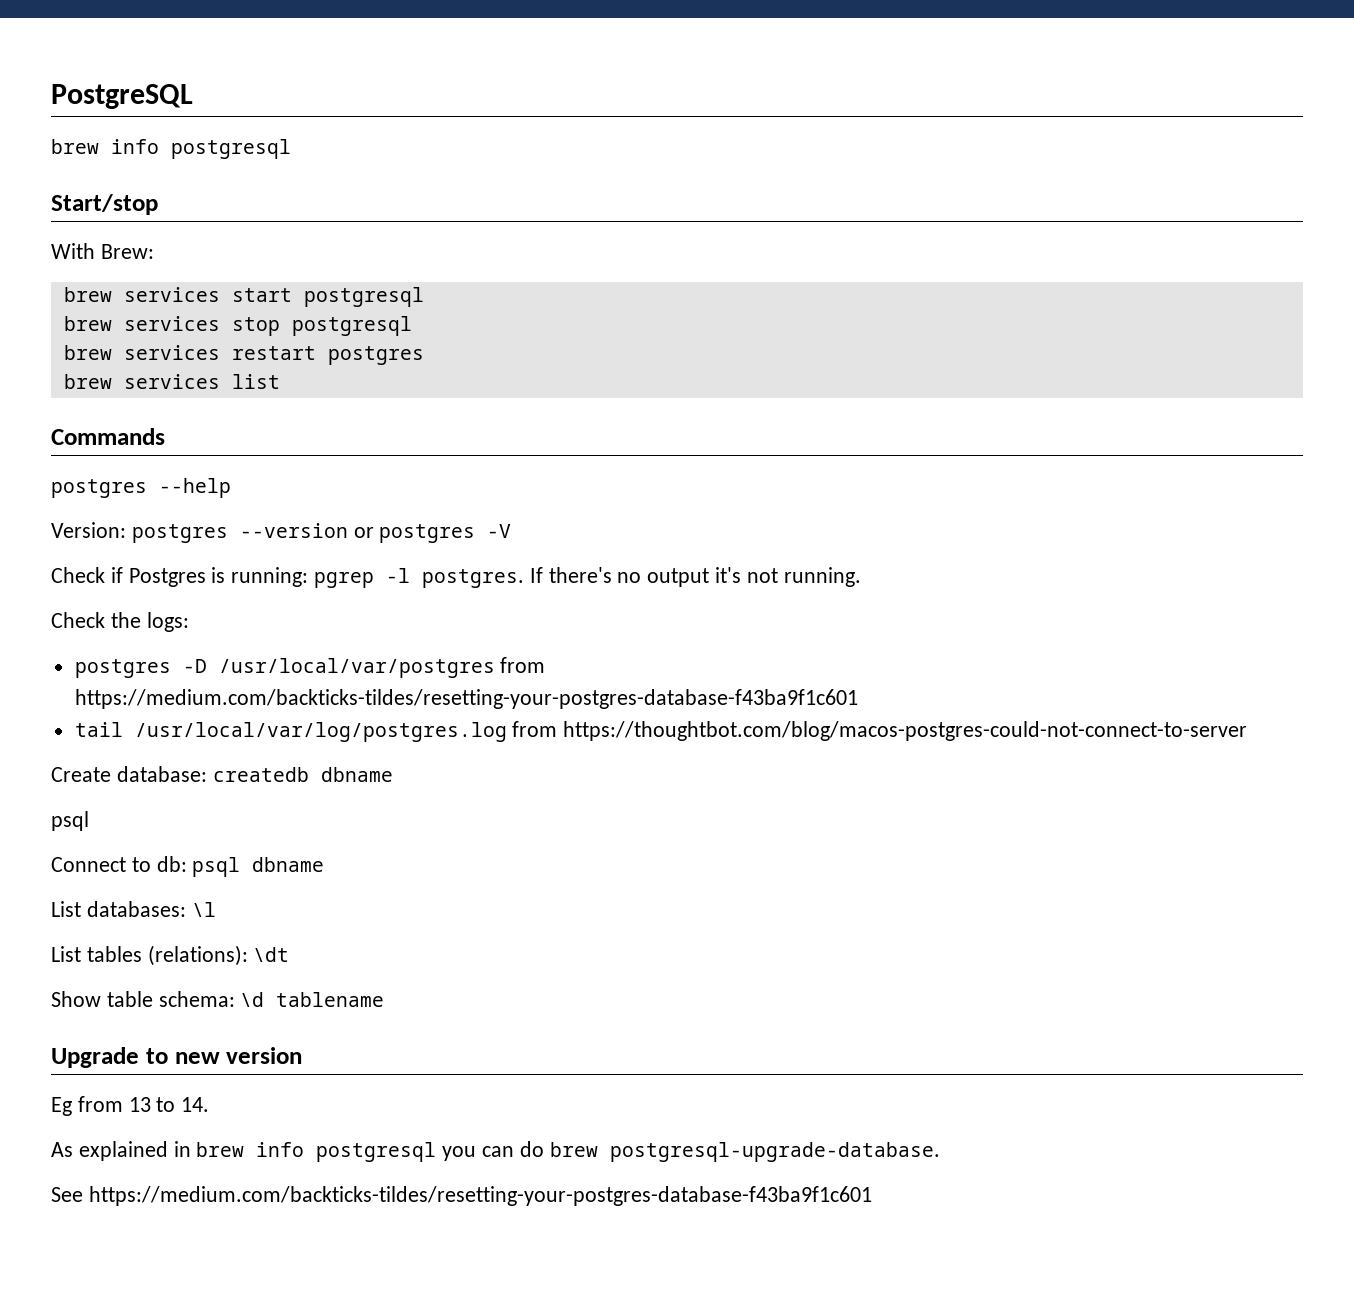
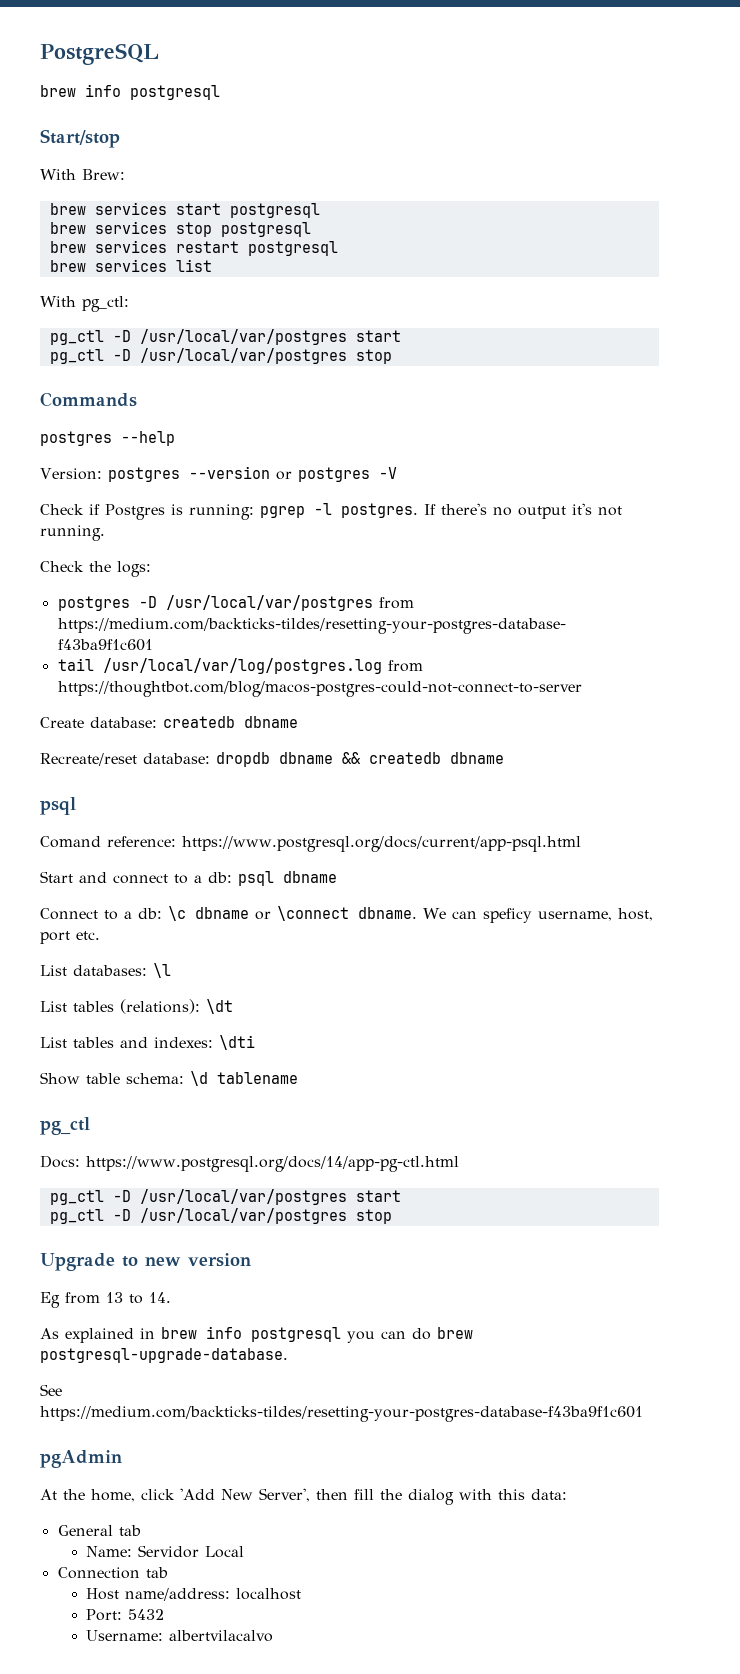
- brew services restart postgres
+ brew services restart postgresql
+ With pg_ctl:
+ pg_ctl -D /usr/local/var/postgres start
+ pg_ctl -D /usr/local/var/postgres stop
  Create database: createdb dbname
+ Recreate/reset database: dropdb dbname && createdb dbname
  psql
- Connect to db: psql dbname
+ Comand reference: https://www.postgresql.org/docs/current/app-psql.html
+ Start and connect to a db: psql dbname
+ Connect to a db: \c dbname or \connect dbname. We can speficy username, host, port etc.
+ List tables and indexes: \dti
  Show table schema: \d tablename
+ pg_ctl
+ Docs: https://www.postgresql.org/docs/14/app-pg-ctl.html
+ pg_ctl -D /usr/local/var/postgres start
+ pg_ctl -D /usr/local/var/postgres stop
+ pgAdmin
+ At the home, click 'Add New Server', then fill the dialog with this data:
+ General tab
+ Name: Servidor Local
+ Connection tab
+ Host name/address: localhost
+ Port: 5432
+ Username: albertvilacalvo

